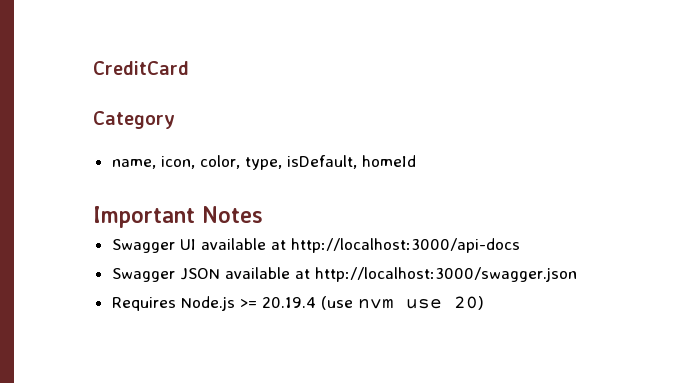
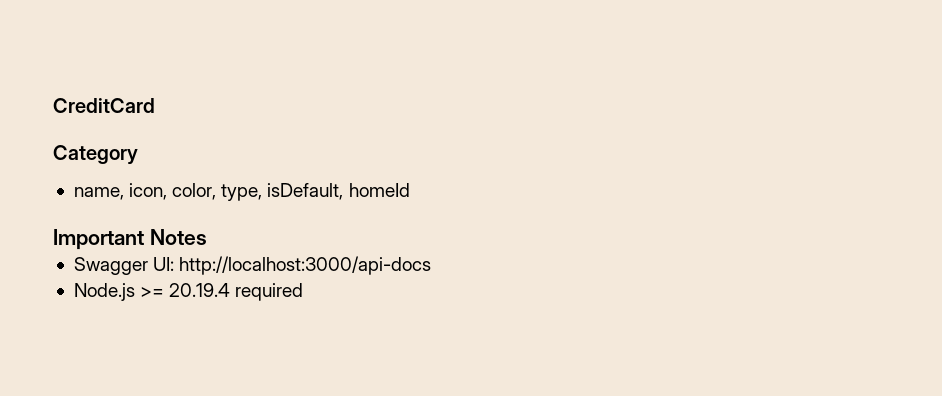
- Swagger UI available at http://localhost:3000/api-docs
- Swagger JSON available at http://localhost:3000/swagger.json
- Requires Node.js >= 20.19.4 (use nvm use 20)
+ Swagger UI: http://localhost:3000/api-docs
+ Node.js >= 20.19.4 required

